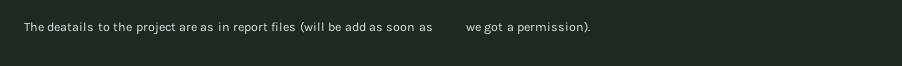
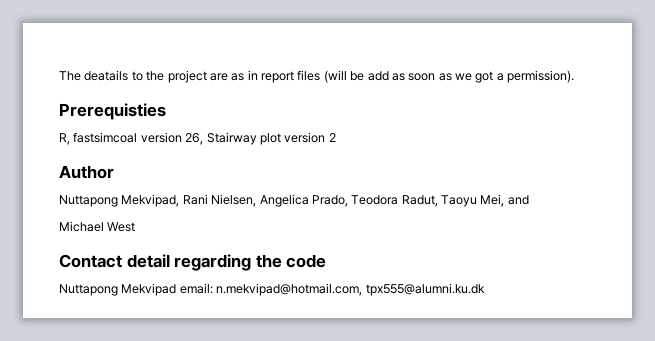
+ Prerequisties
+ R, fastsimcoal version 26, Stairway plot version 2
+ Author
+ Nuttapong Mekvipad, Rani Nielsen, Angelica Prado, Teodora Radut, Taoyu Mei, and
+ Michael West
+ Contact detail regarding the code
+ Nuttapong Mekvipad email: n.mekvipad@hotmail.com, tpx555@alumni.ku.dk

